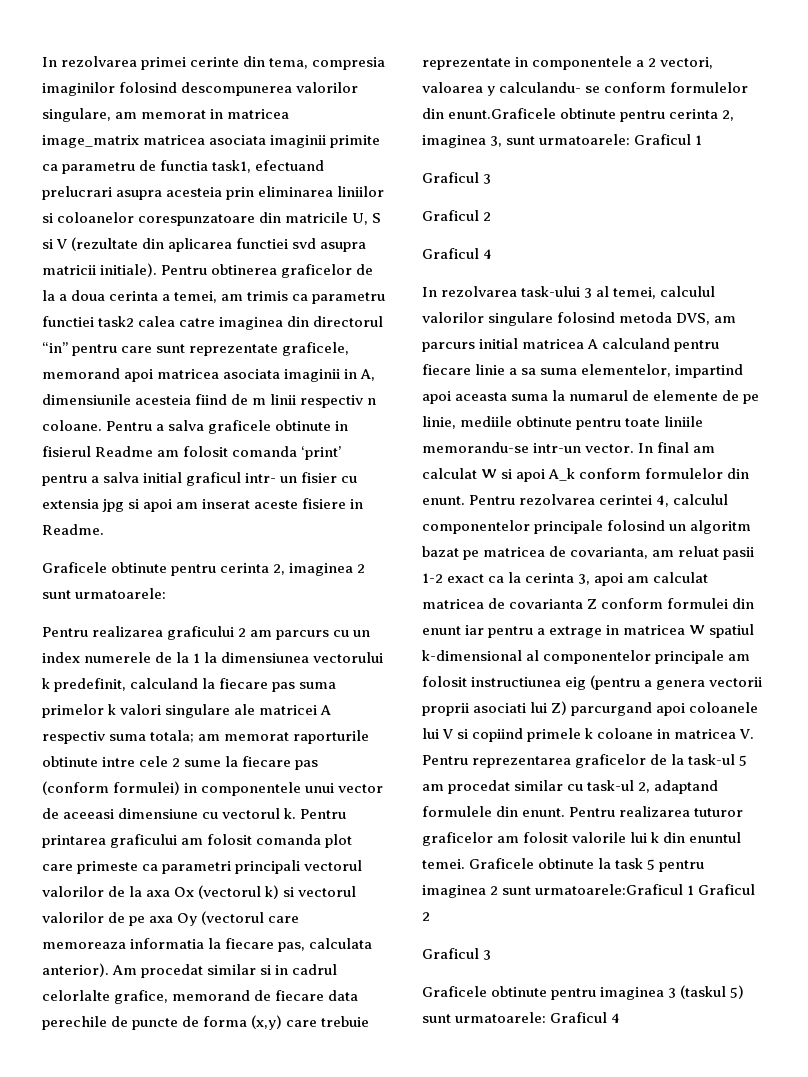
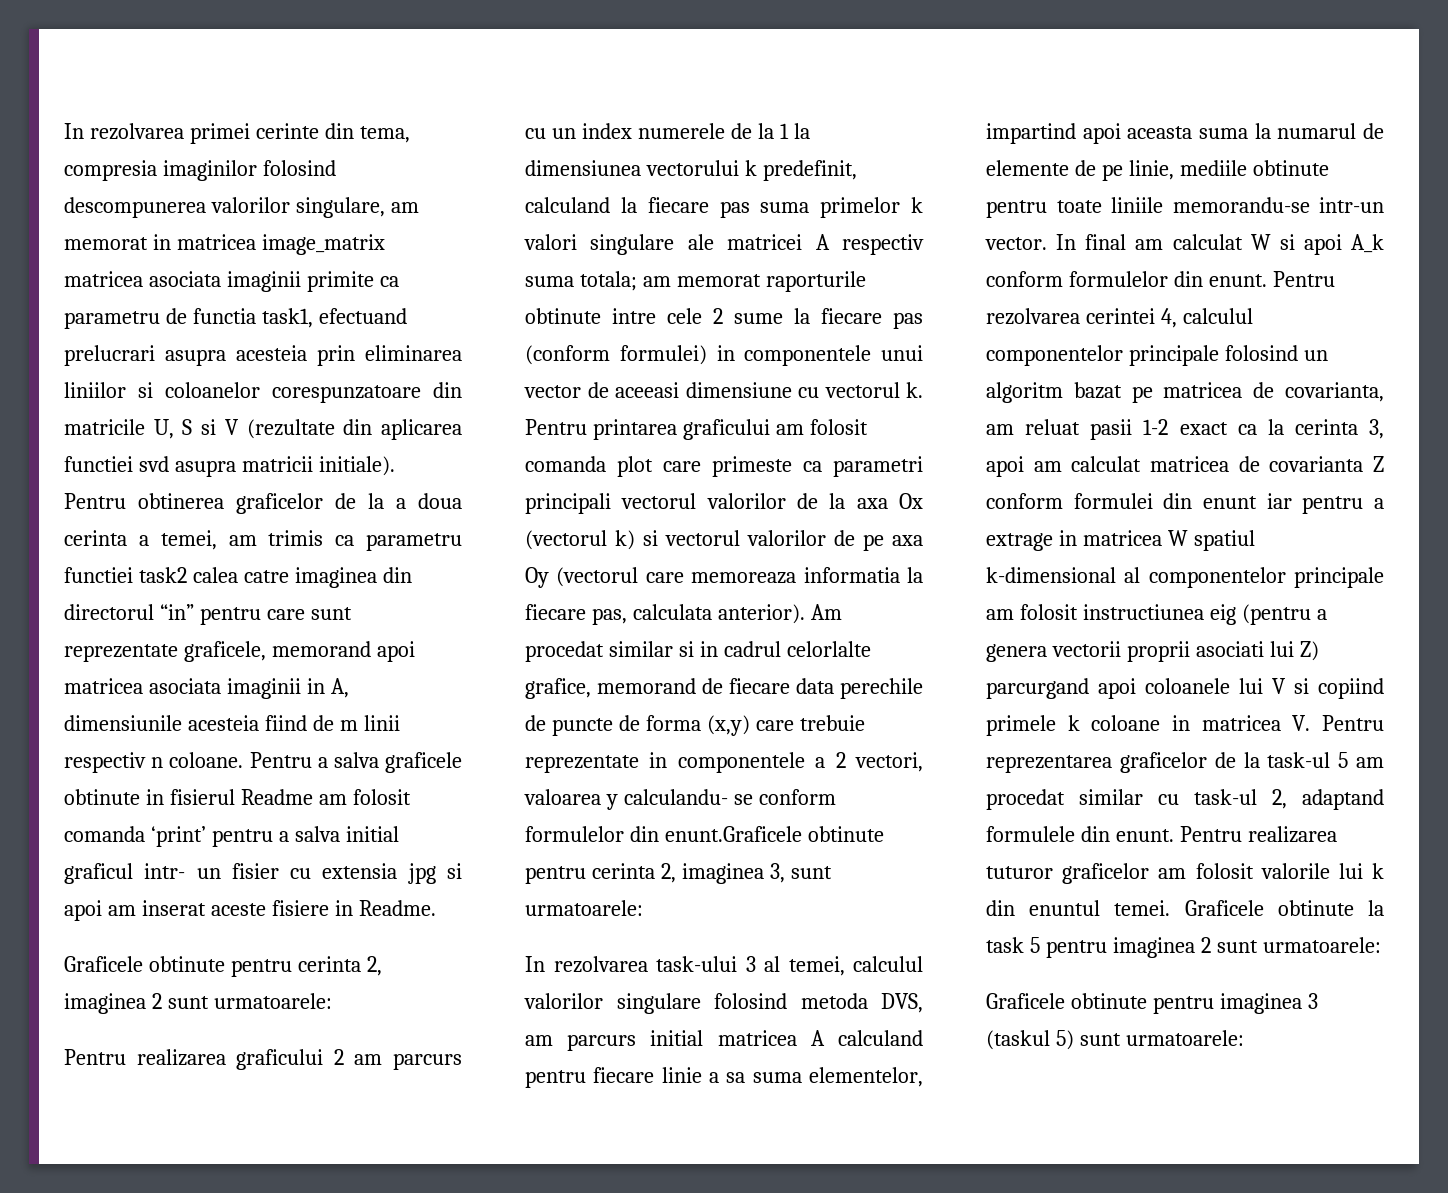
- Am procedat similar si in cadrul celorlalte grafice, memorand de fiecare data perechile de puncte de forma (x,y) care trebuie reprezentate in componentele a 2 vectori, valoarea y calculandu- se conform formulelor din enunt.Graficele obtinute pentru cerinta 2, imaginea 3, sunt urmatoarele: Graficul 1
- Graficul 3
- Graficul 2
- Graficul 4
+ Am procedat similar si in cadrul celorlalte grafice, memorand de fiecare data perechile de puncte de forma (x,y) care trebuie reprezentate in componentele a 2 vectori, valoarea y calculandu- se conform formulelor din enunt.Graficele obtinute pentru cerinta 2, imaginea 3, sunt urmatoarele:
- Graficele obtinute la task 5 pentru imaginea 2 sunt urmatoarele:Graficul 1 Graficul 2
- Graficul 3
+ Graficele obtinute la task 5 pentru imaginea 2 sunt urmatoarele:
- Graficele obtinute pentru imaginea 3 (taskul 5) sunt urmatoarele: Graficul 4
+ Graficele obtinute pentru imaginea 3 (taskul 5) sunt urmatoarele:

